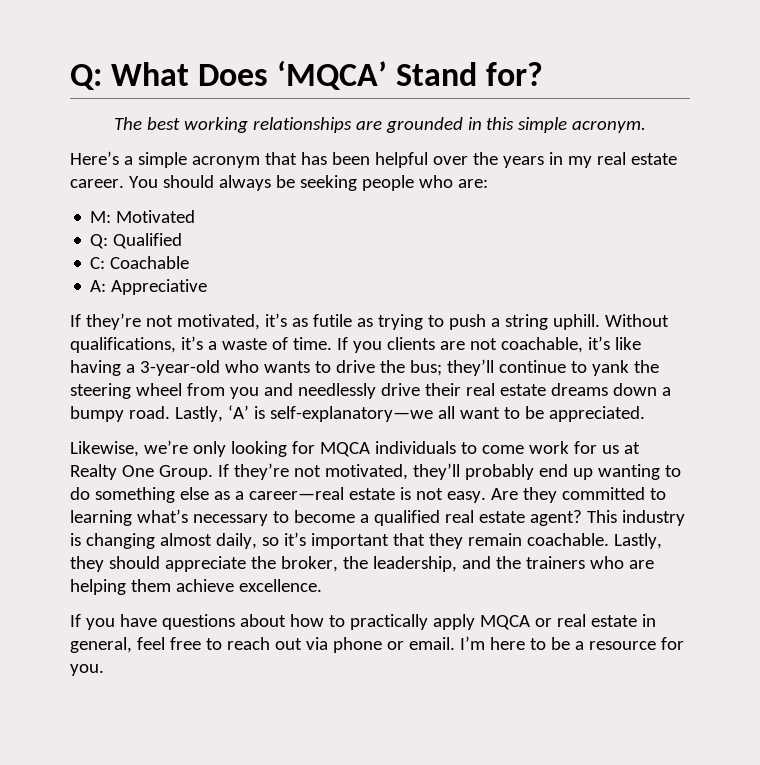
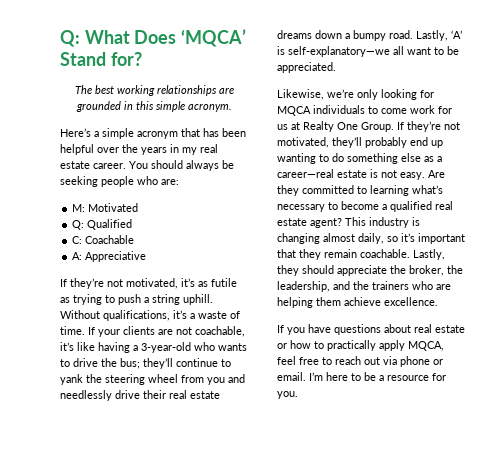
- If you clients are not coachable, it’s like having a 3-year-old who wants to drive the bus; they’ll continue to yank the steering wheel from you and needlessly drive their real estate dreams down a bumpy road.
+ If your clients are not coachable, it’s like having a 3-year-old who wants to drive the bus; they’ll continue to yank the steering wheel from you and needlessly drive their real estate dreams down a bumpy road.
- If you have questions about how to practically apply MQCA or real estate in general, feel free to reach out via phone or email.
+ If you have questions about real estate or how to practically apply MQCA, feel free to reach out via phone or email.

